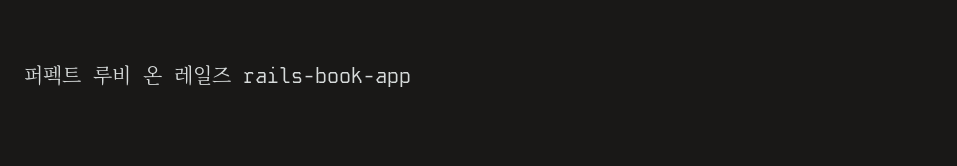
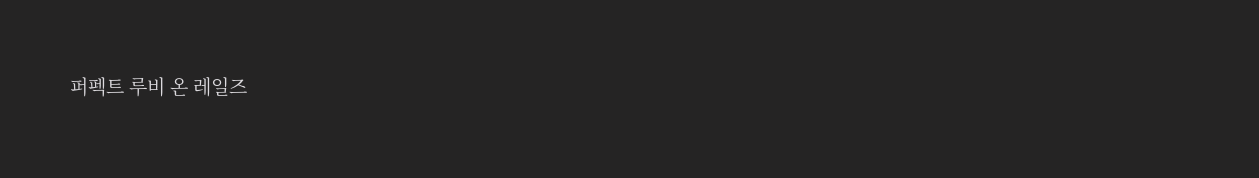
- 퍼펙트 루비 온 레일즈 rails-book-app
+ 퍼펙트 루비 온 레일즈

